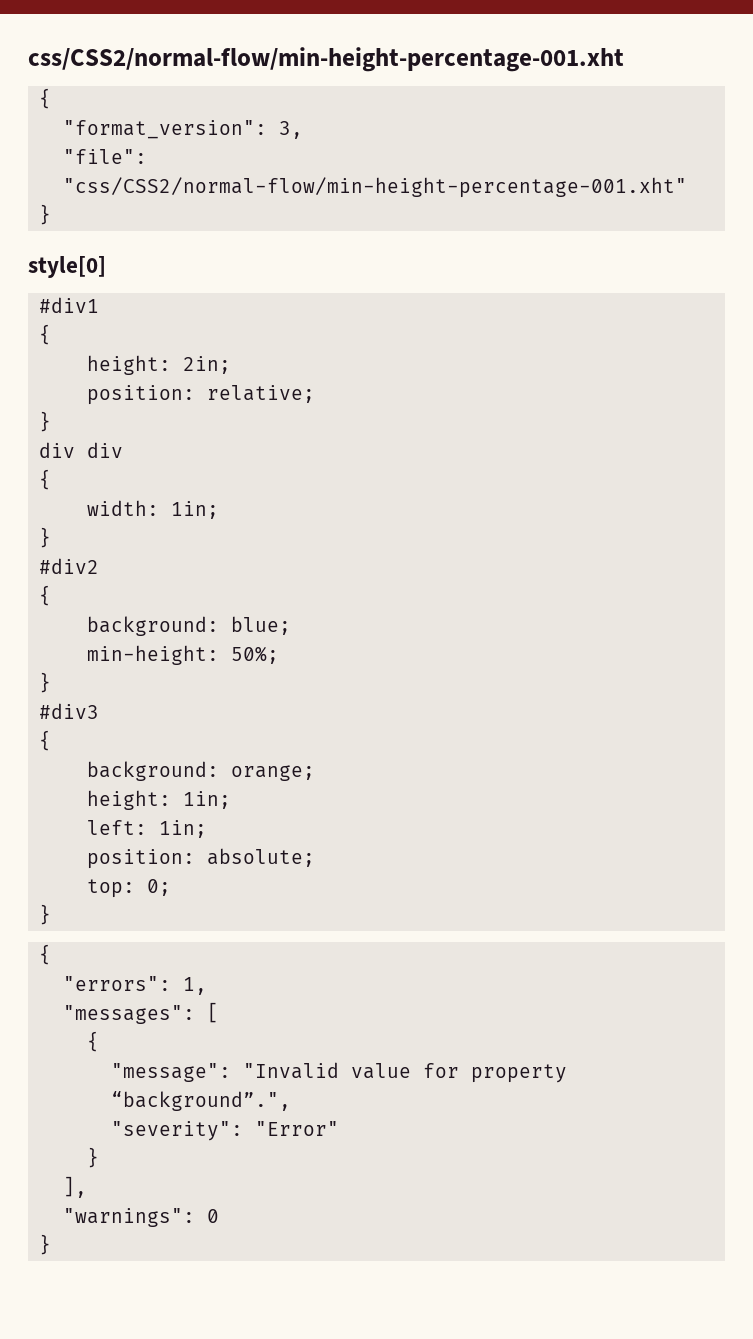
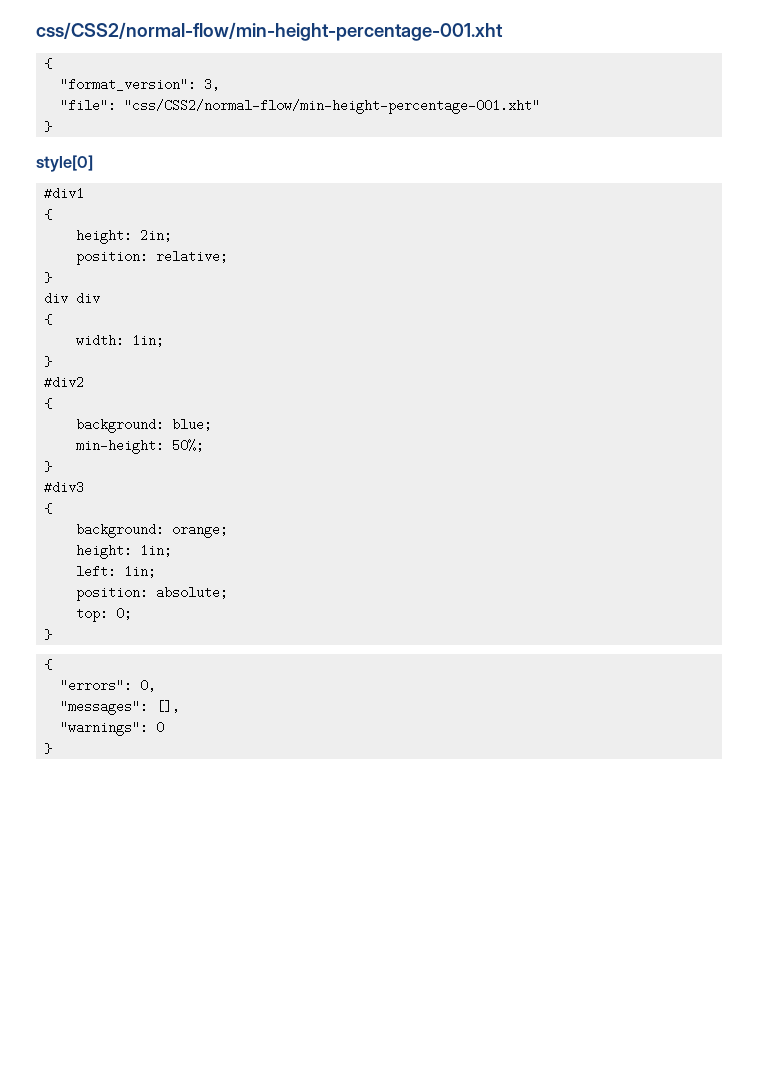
- "errors": 1,
+ "errors": 0,
- "messages": [
- {
- "message": "Invalid value for property “background”.",
- "severity": "Error"
- }
- ],
+ "messages": [],

